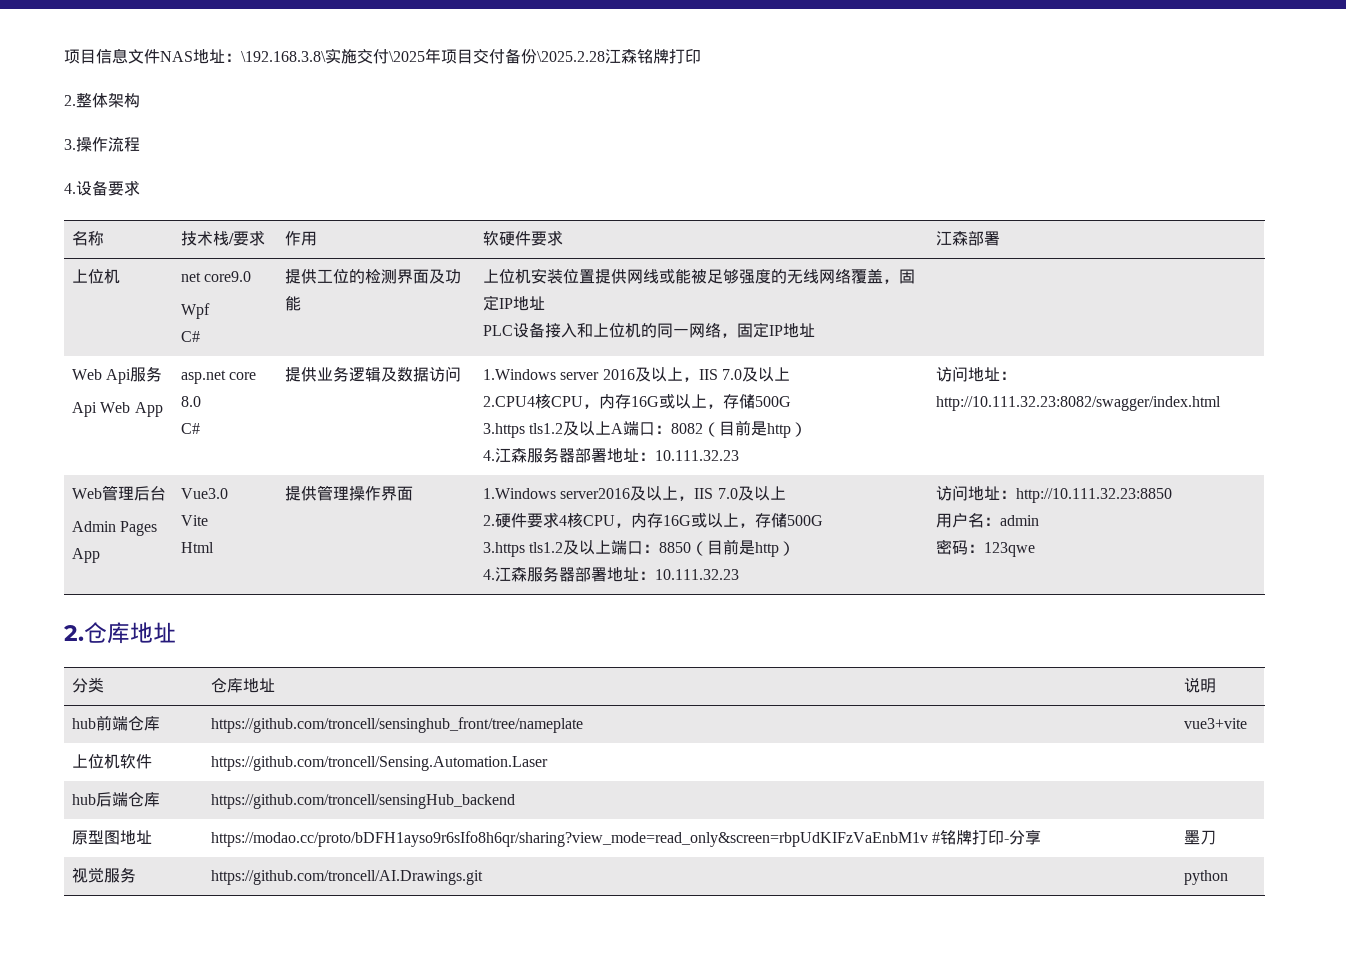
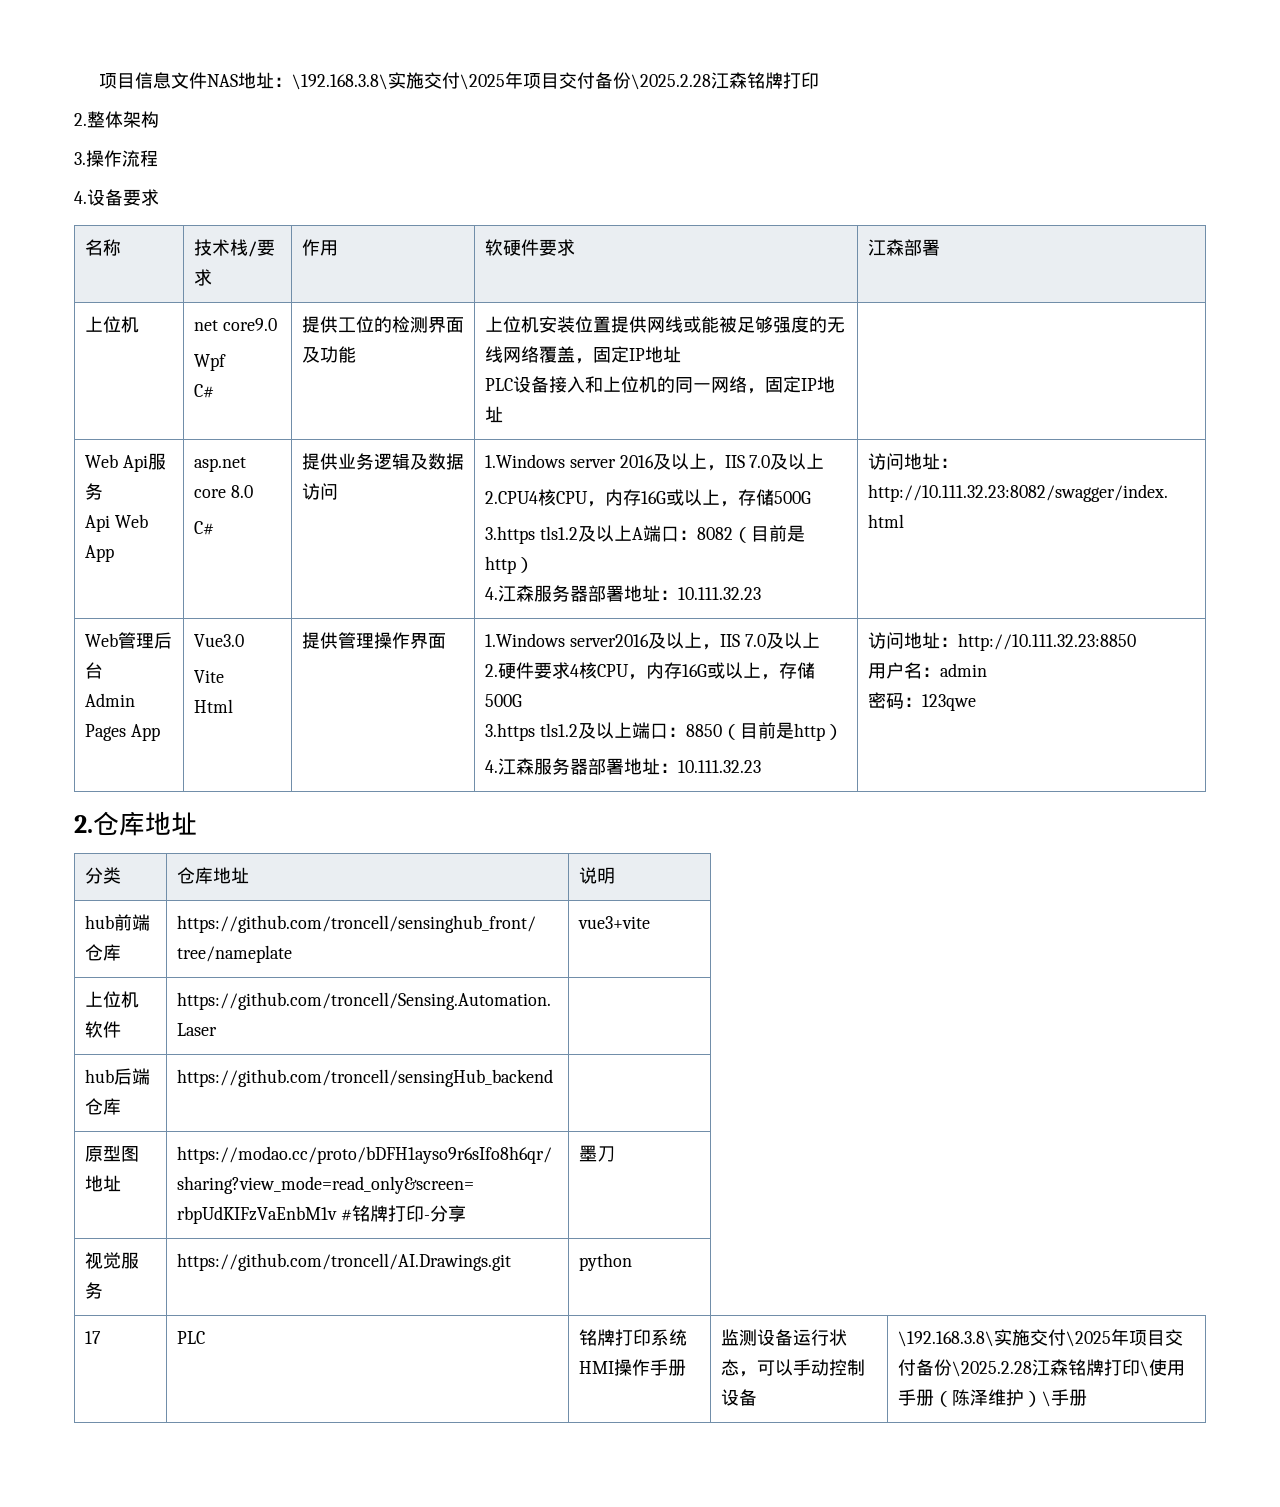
+ 17 | PLC | 铭牌打印系统HMI操作手册 | 监测设备运行状态，可以手动控制设备 | \192.168.3.8\实施交付\2025年项目交付备份\2025.2.28江森铭牌打印\使用手册（陈泽维护）\手册

